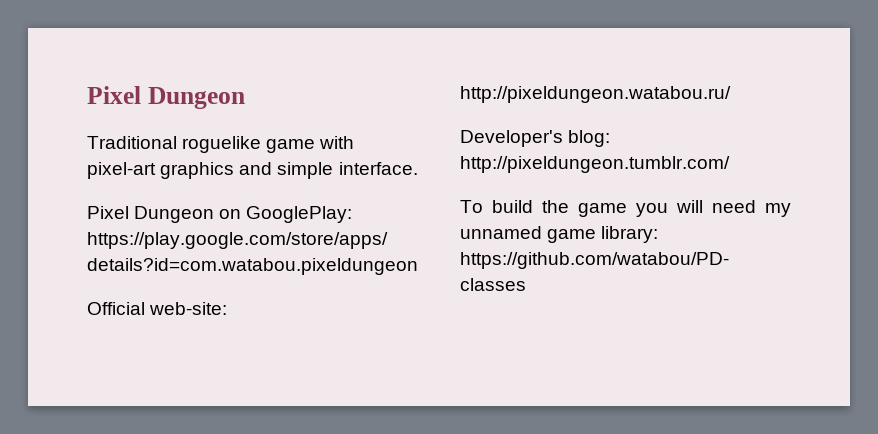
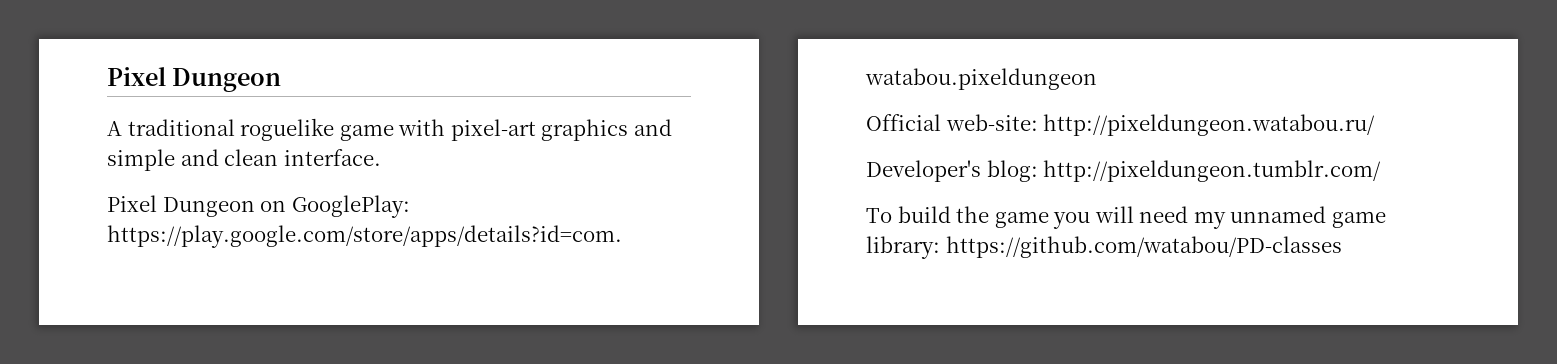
- Traditional roguelike game with pixel-art graphics and simple interface.
+ A traditional roguelike game with pixel-art graphics and simple and clean interface.

